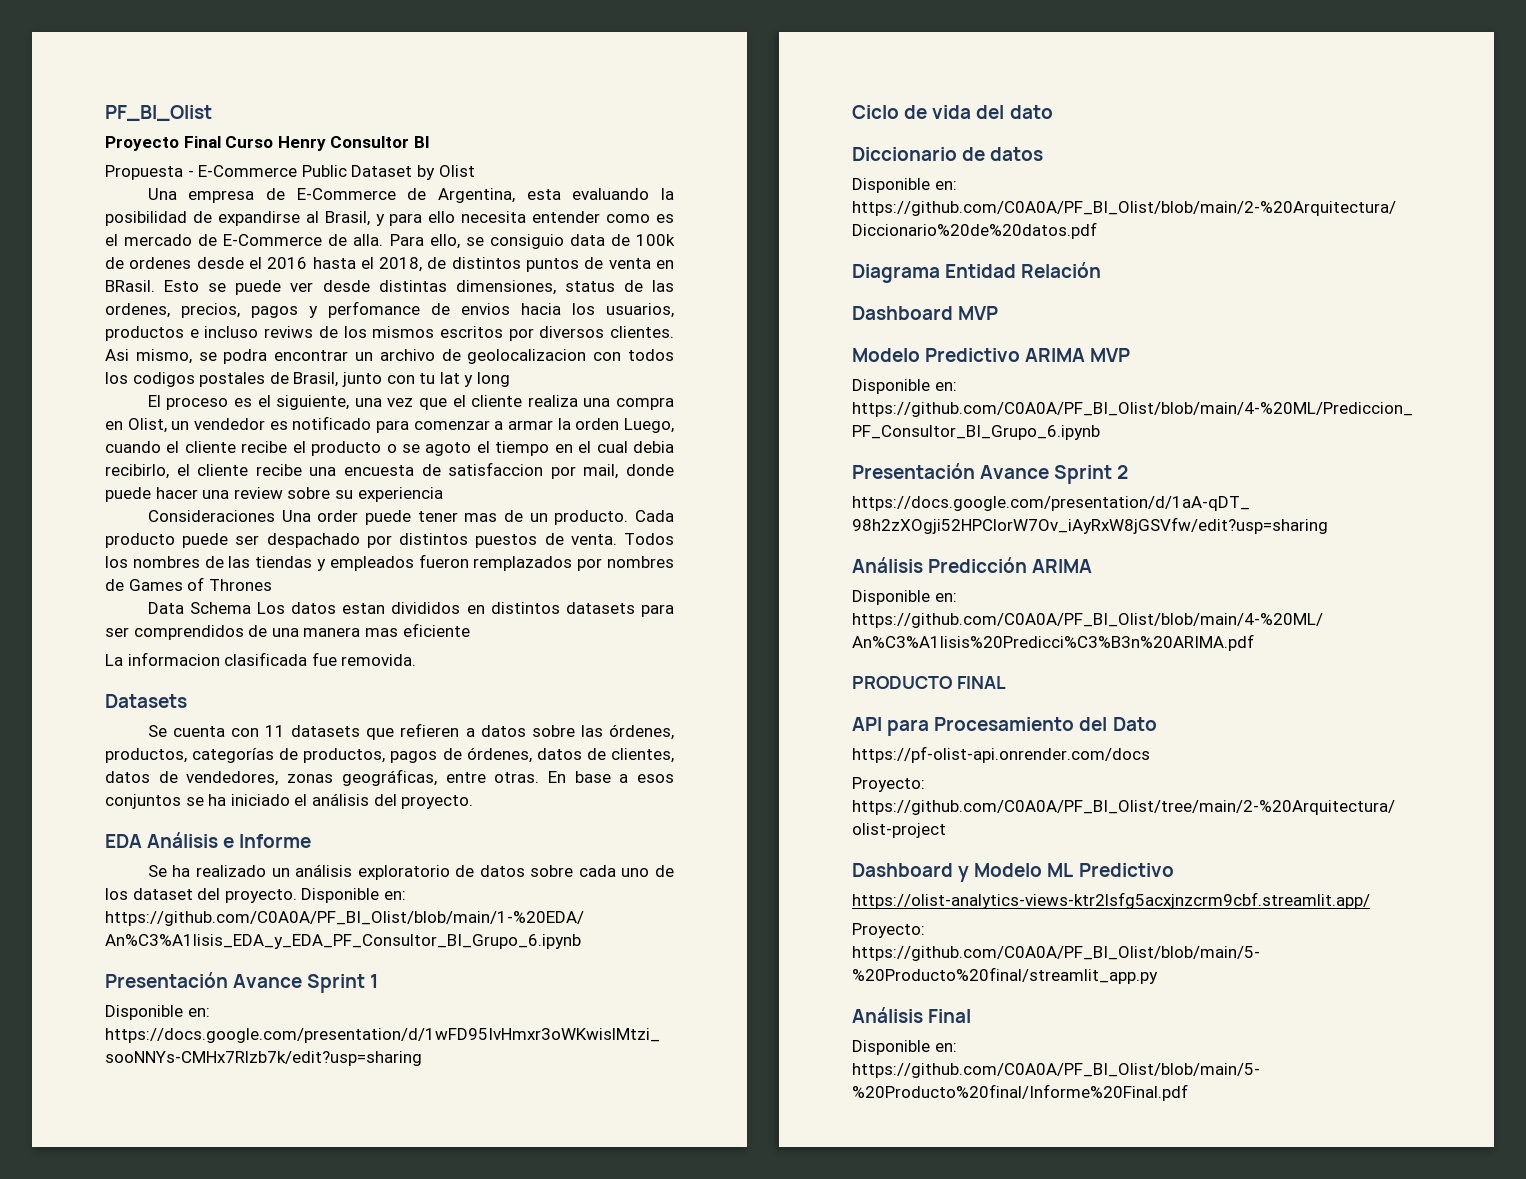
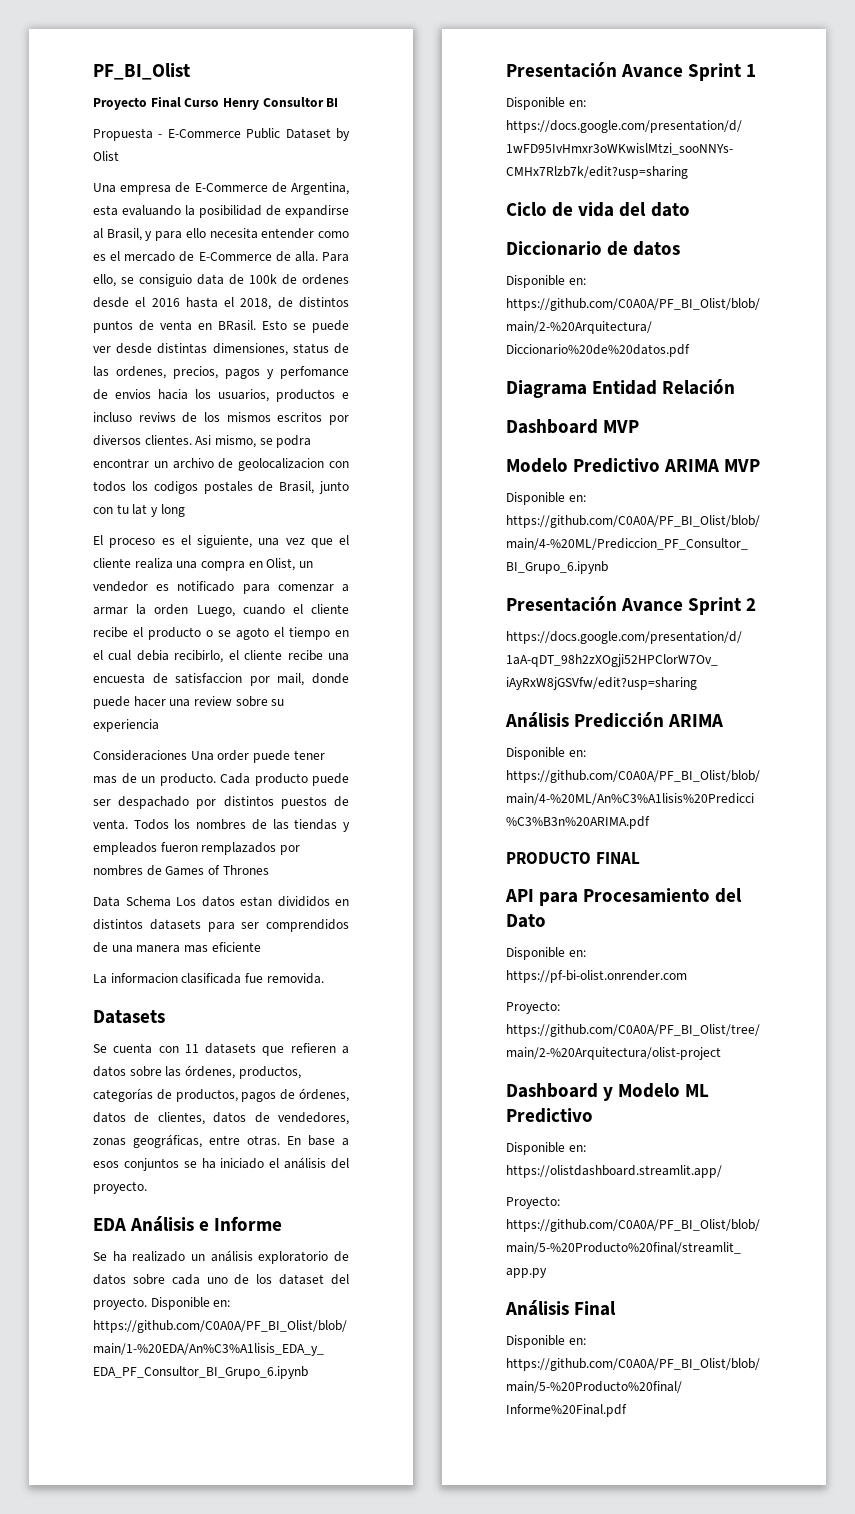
- https://pf-olist-api.onrender.com/docs
+ Disponible en: https://pf-bi-olist.onrender.com
- https://olist-analytics-views-ktr2lsfg5acxjnzcrm9cbf.streamlit.app/
+ Disponible en: https://olistdashboard.streamlit.app/

